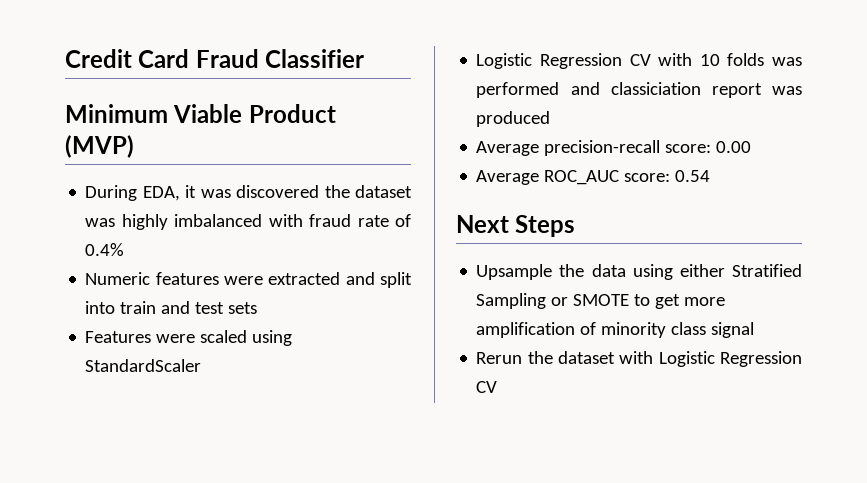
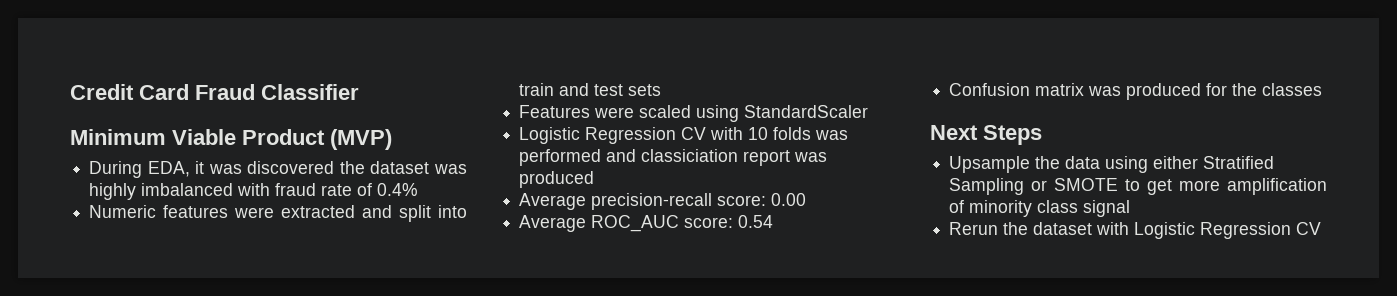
+ Confusion matrix was produced for the classes

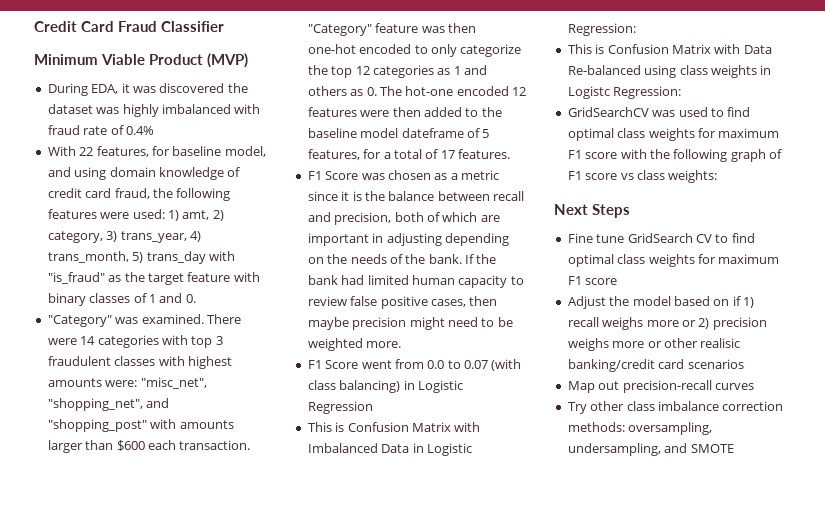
- Numeric features were extracted and split into train and test sets
- Features were scaled using StandardScaler
- Logistic Regression CV with 10 folds was performed and classiciation report was produced
- Average precision-recall score: 0.00
- Average ROC_AUC score: 0.54
- Confusion matrix was produced for the classes
+ With 22 features, for baseline model, and using domain knowledge of credit card fraud, the following features were used: 1) amt, 2) category, 3) trans_year, 4) trans_month, 5) trans_day with "is_fraud" as the target feature with binary classes of 1 and 0.
+ "Category" was examined. There were 14 categories with top 3 fraudulent classes with highest amounts were: "misc_net", "shopping_net", and "shopping_post" with amounts larger than $600 each transaction. "Category" feature was then one-hot encoded to only categorize the top 12 categories as 1 and others as 0. The hot-one encoded 12 features were then added to the baseline model dateframe of 5 features, for a total of 17 features.
+ F1 Score was chosen as a metric since it is the balance between recall and precision, both of which are important in adjusting depending on the needs of the bank. If the bank had limited human capacity to review false positive cases, then maybe precision might need to be weighted more.
+ F1 Score went from 0.0 to 0.07 (with class balancing) in Logistic Regression
+ This is Confusion Matrix with Imbalanced Data in Logistic Regression:
+ This is Confusion Matrix with Data Re-balanced using class weights in Logistc Regression:
+ GridSearchCV was used to find optimal class weights for maximum F1 score with the following graph of F1 score vs class weights:
  Next Steps
- Upsample the data using either Stratified Sampling or SMOTE to get more amplification of minority class signal
- Rerun the dataset with Logistic Regression CV
+ Fine tune GridSearch CV to find optimal class weights for maximum F1 score
+ Adjust the model based on if 1) recall weighs more or 2) precision weighs more or other realisic banking/credit card scenarios
+ Map out precision-recall curves
+ Try other class imbalance correction methods: oversampling, undersampling, and SMOTE

